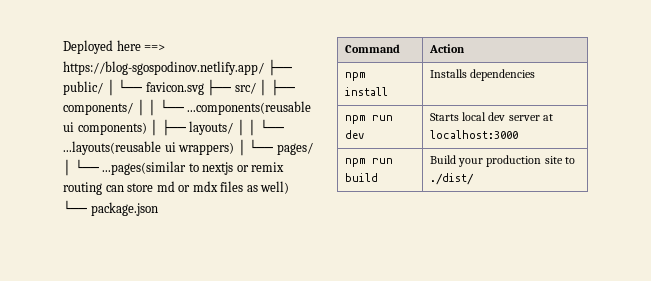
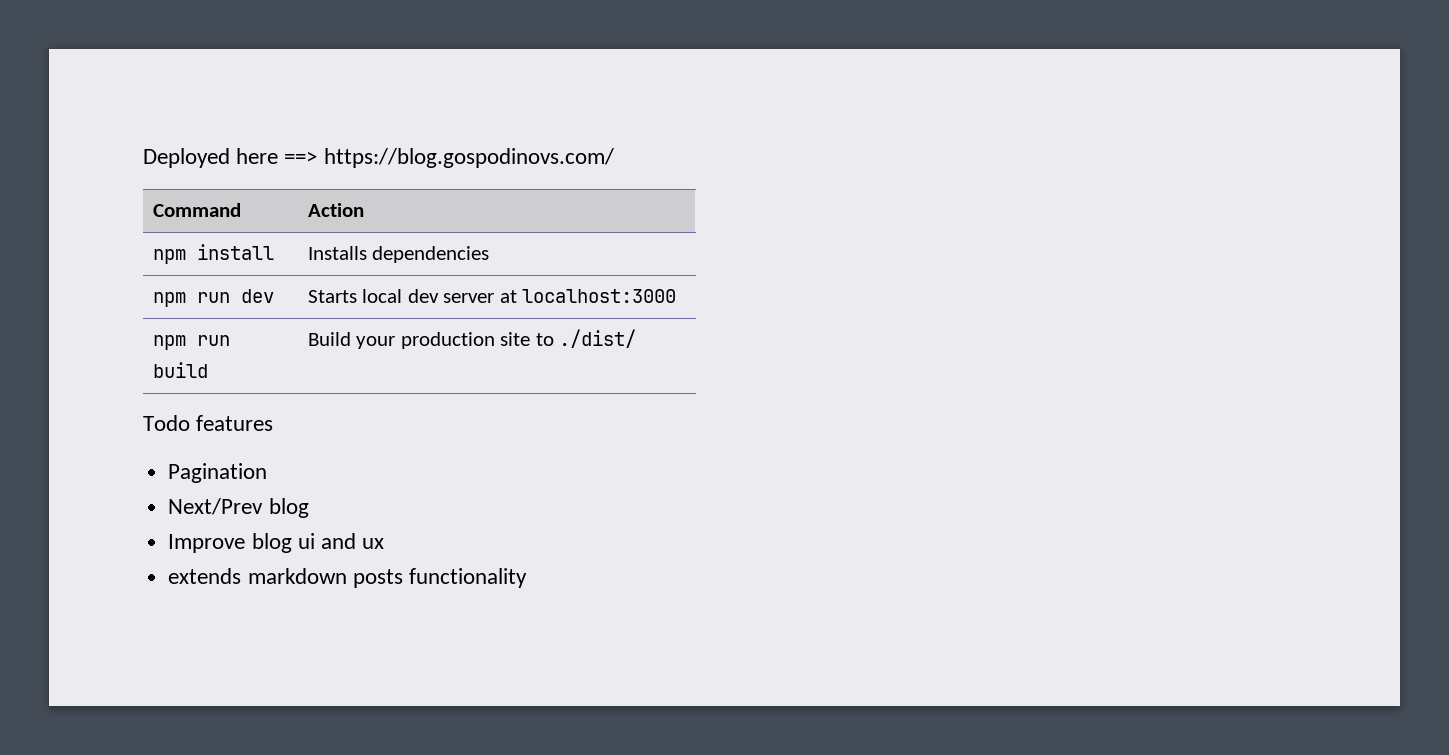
- Deployed here ==> https://blog-sgospodinov.netlify.app/ ├── public/ │ └── favicon.svg ├── src/ │ ├── components/ │ │ └── ...components(reusable ui components) │ ├── layouts/ │ │ └── ...layouts(reusable ui wrappers) │ └── pages/ │ └── ...pages(similar to nextjs or remix routing can store md or mdx files as well) └── package.json
+ Deployed here ==> https://blog.gospodinovs.com/
+ Todo features
+ Pagination
+ Next/Prev blog
+ Improve blog ui and ux
+ extends markdown posts functionality

